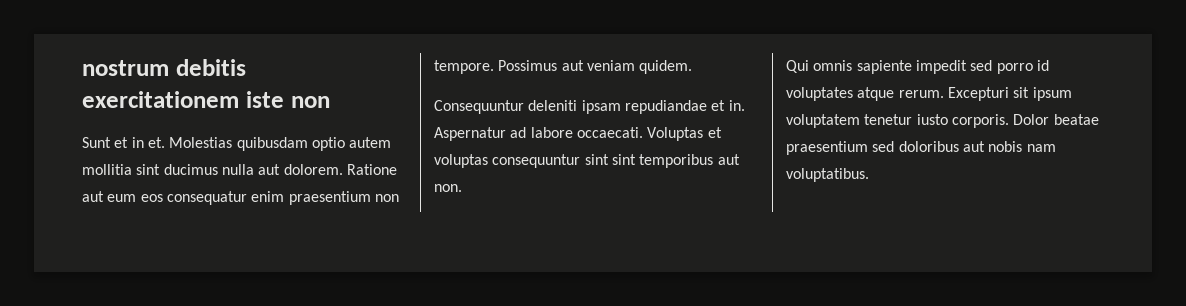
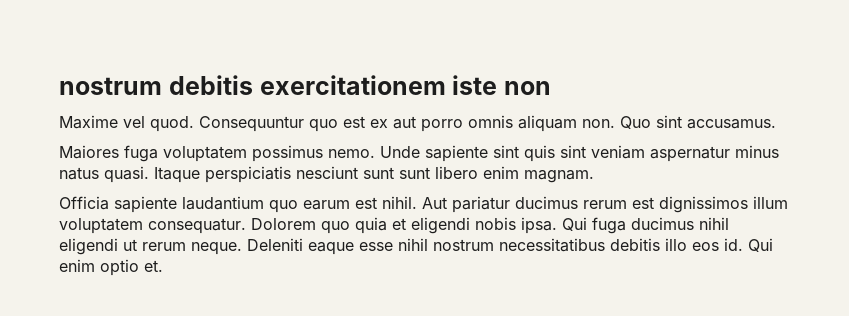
- Sunt et in et. Molestias quibusdam optio autem mollitia sint ducimus nulla aut dolorem. Ratione aut eum eos consequatur enim praesentium non tempore. Possimus aut veniam quidem.
- Consequuntur deleniti ipsam repudiandae et in. Aspernatur ad labore occaecati. Voluptas et voluptas consequuntur sint sint temporibus aut non.
- Qui omnis sapiente impedit sed porro id voluptates atque rerum. Excepturi sit ipsum voluptatem tenetur iusto corporis. Dolor beatae praesentium sed doloribus aut nobis nam voluptatibus.
+ Maxime vel quod. Consequuntur quo est ex aut porro omnis aliquam non. Quo sint accusamus.
+ Maiores fuga voluptatem possimus nemo. Unde sapiente sint quis sint veniam aspernatur minus natus quasi. Itaque perspiciatis nesciunt sunt sunt libero enim magnam.
+ Officia sapiente laudantium quo earum est nihil. Aut pariatur ducimus rerum est dignissimos illum voluptatem consequatur. Dolorem quo quia et eligendi nobis ipsa. Qui fuga ducimus nihil eligendi ut rerum neque. Deleniti eaque esse nihil nostrum necessitatibus debitis illo eos id. Qui enim optio et.

